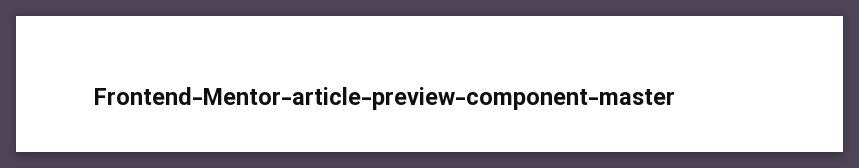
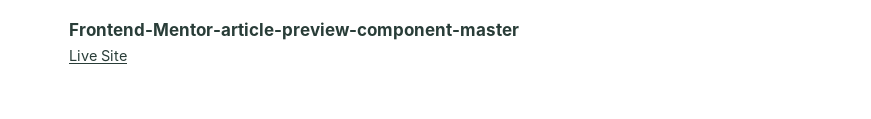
+ Live Site

